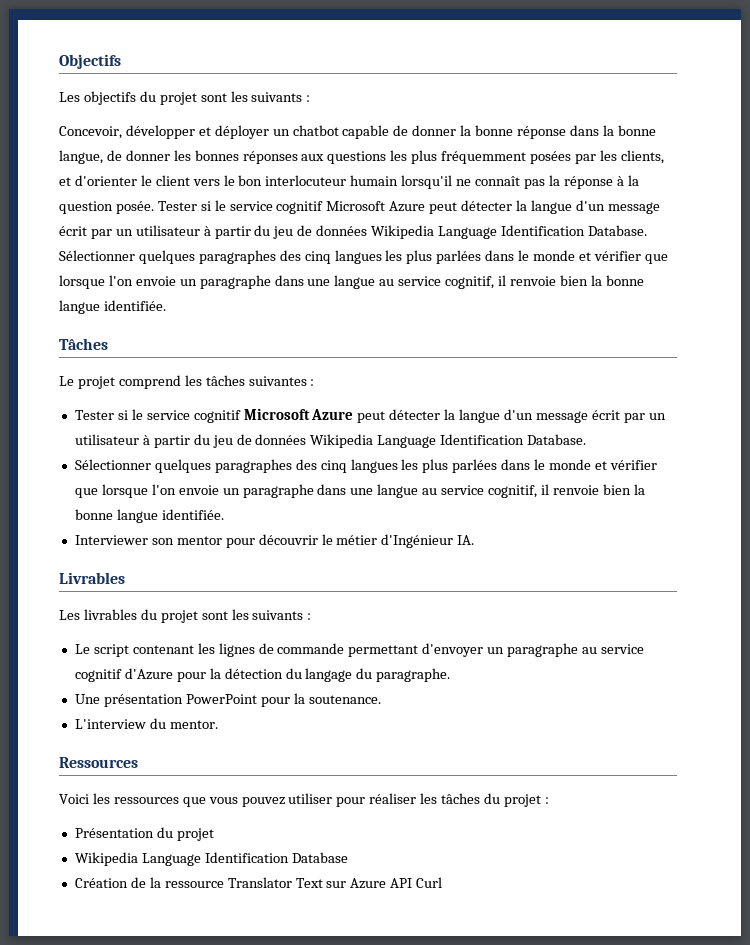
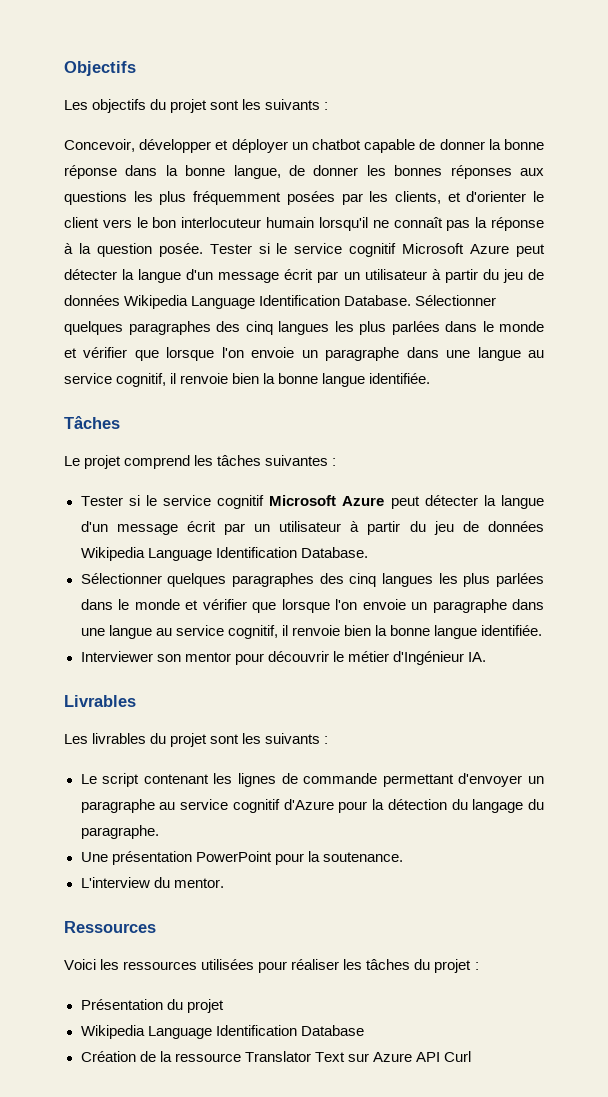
- Voici les ressources que vous pouvez utiliser pour réaliser les tâches du projet :
+ Voici les ressources utilisées pour réaliser les tâches du projet :

